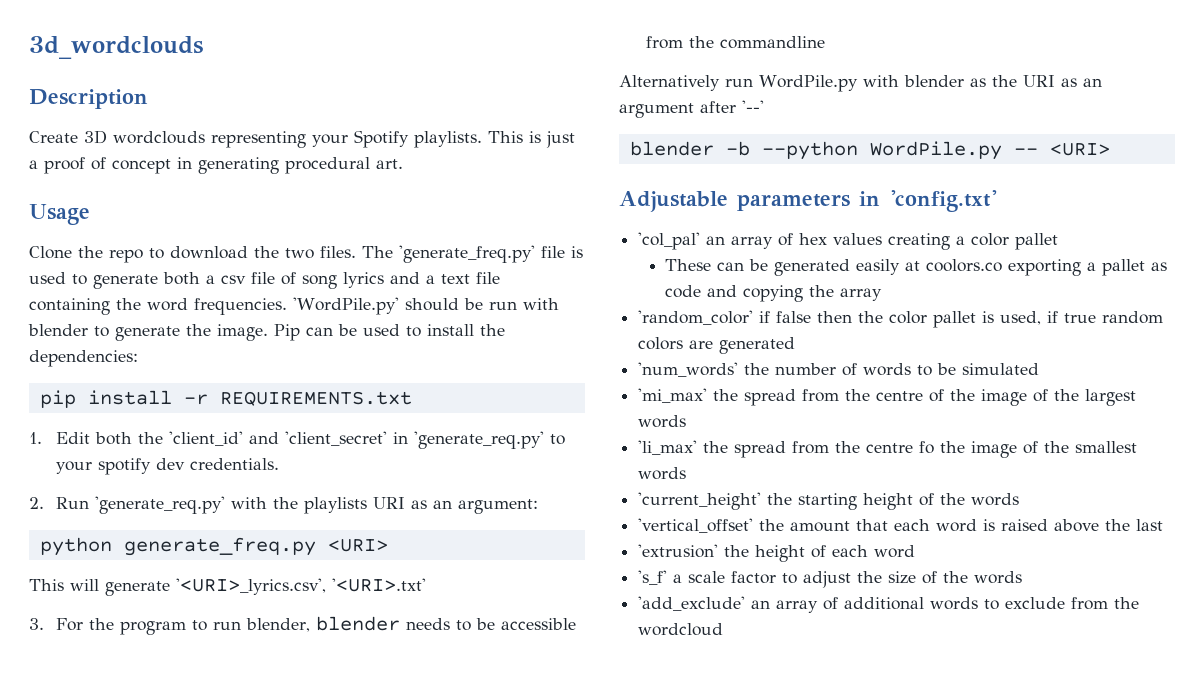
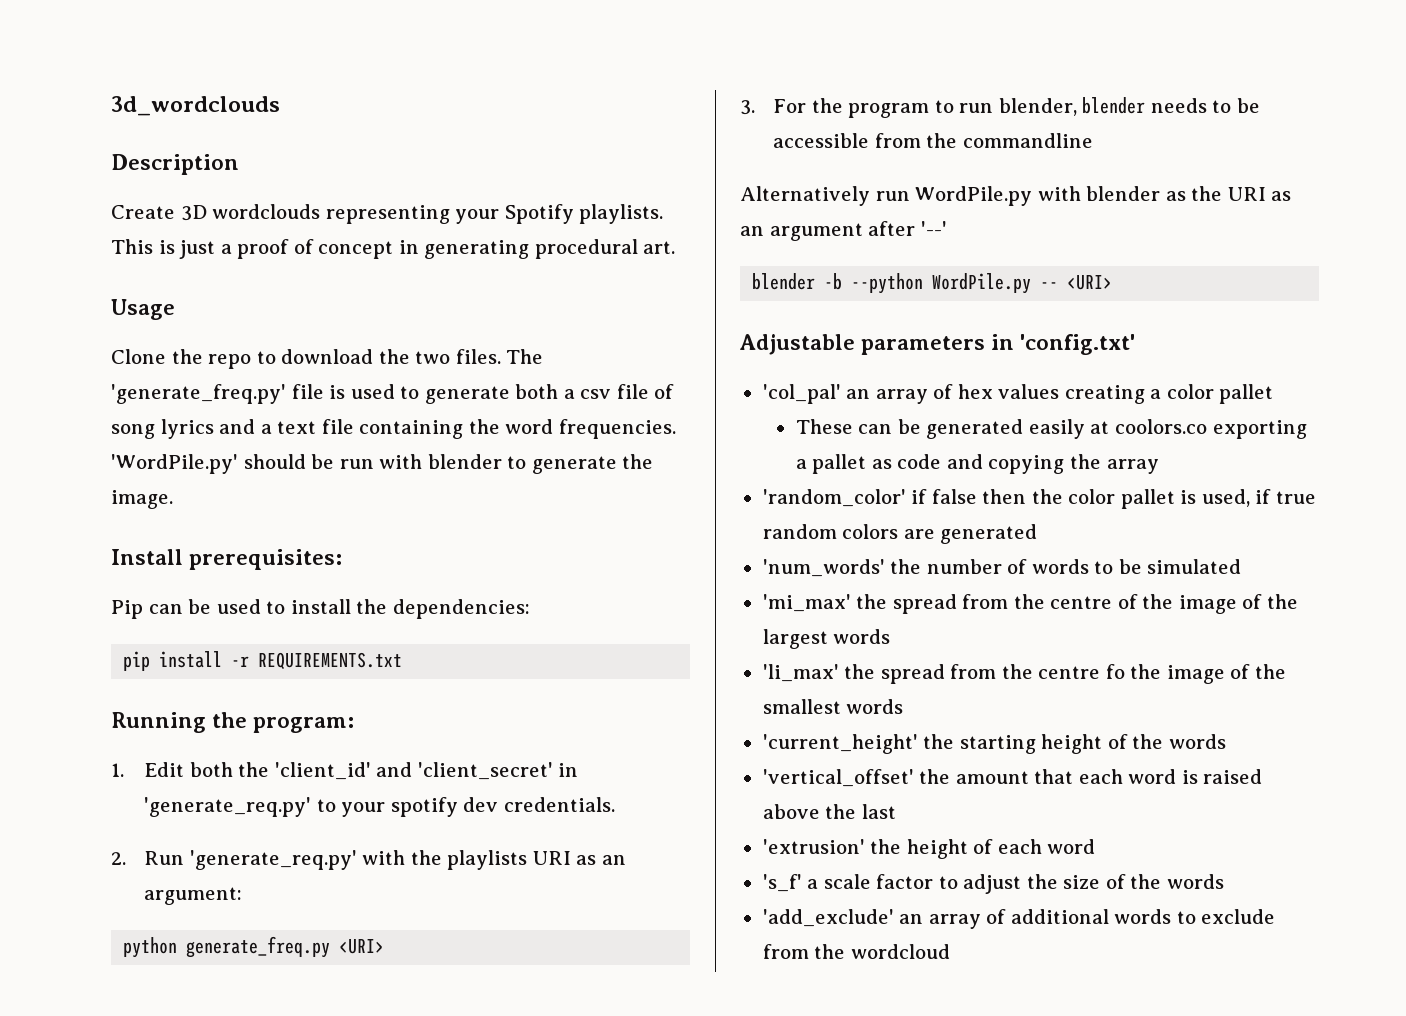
- 'WordPile.py' should be run with blender to generate the image. Pip can be used to install the dependencies:
+ 'WordPile.py' should be run with blender to generate the image.
+ Install prerequisites:
+ Pip can be used to install the dependencies:
+ Running the program:
- This will generate '<URI>_lyrics.csv', '<URI>.txt'

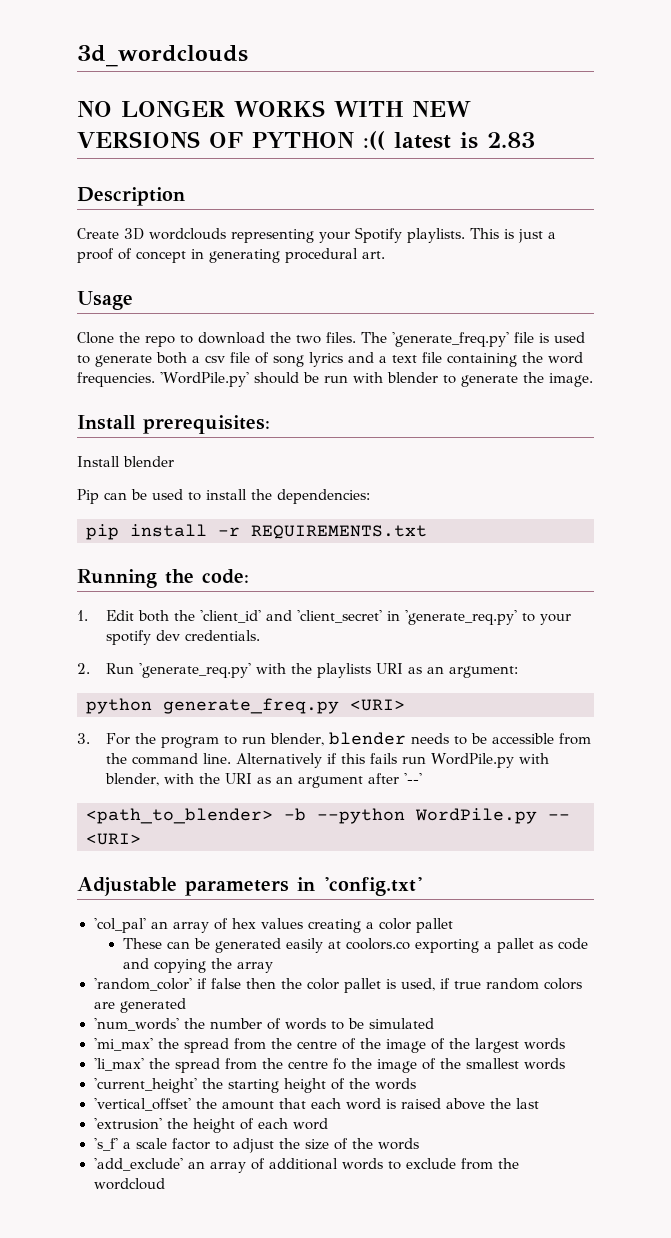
+ NO LONGER WORKS WITH NEW VERSIONS OF PYTHON :(( latest is 2.83
+ Install blender
- Running the program:
+ Running the code:
- 3. For the program to run blender, blender needs to be accessible from the commandline
- Alternatively run WordPile.py with blender as the URI as an argument after '--'
+ 3. For the program to run blender, blender needs to be accessible from the command line. Alternatively if this fails run WordPile.py with blender, with the URI as an argument after '--'
- blender -b --python WordPile.py -- <URI>
+ <path_to_blender> -b --python WordPile.py -- <URI>

